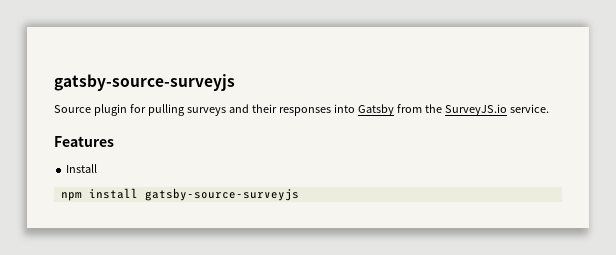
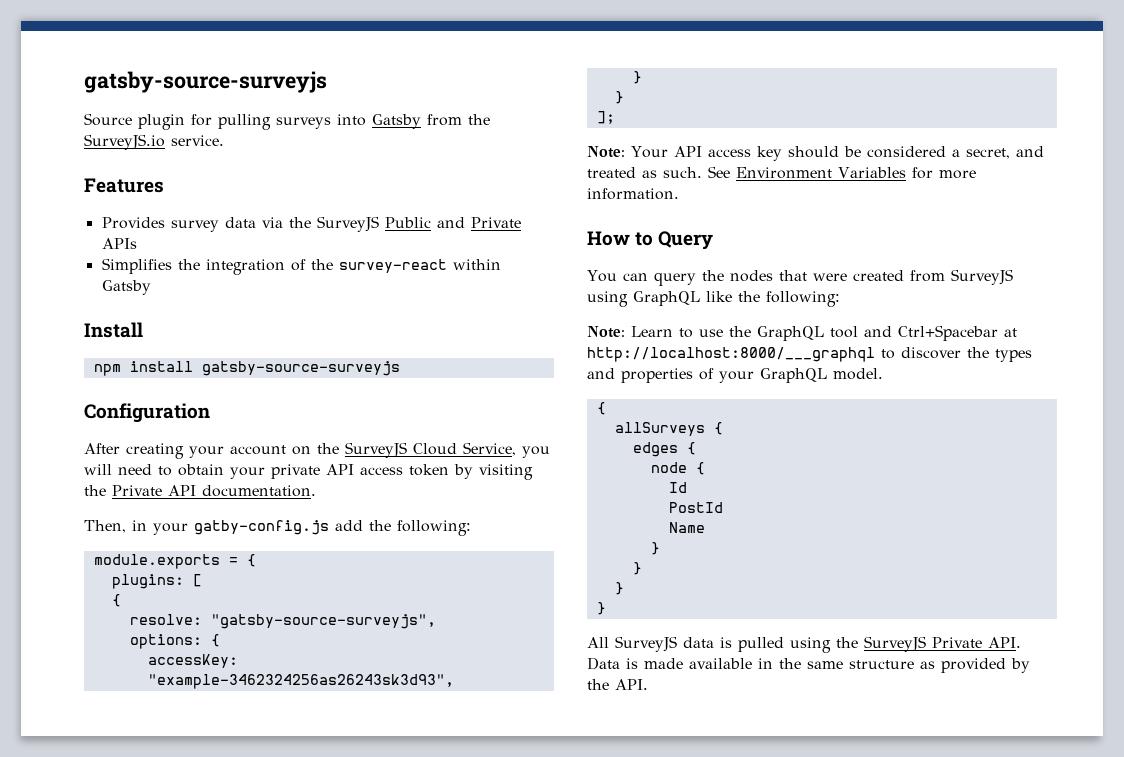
- Source plugin for pulling surveys and their responses into Gatsby from the SurveyJS.io service.
+ Source plugin for pulling surveys into Gatsby from the SurveyJS.io service.
+ Provides survey data via the SurveyJS Public and Private APIs
+ Simplifies the integration of the survey-react within Gatsby
  Install
  npm install gatsby-source-surveyjs
+ Configuration
+ After creating your account on the SurveyJS Cloud Service, you will need to obtain your private API access token by visiting the Private API documentation.
+ Then, in your gatby-config.js add the following:
+ module.exports = {
+ plugins: [
+ {
+ resolve: "gatsby-source-surveyjs",
+ options: {
+ accessKey: "example-3462324256as26243sk3d93",
+ }
+ }
+ ];
+ Note: Your API access key should be considered a secret, and treated as such. See Environment Variables for more information.
+ How to Query
+ You can query the nodes that were created from SurveyJS using GraphQL like the following:
+ Note: Learn to use the GraphQL tool and Ctrl+Spacebar at http://localhost:8000/___graphql to discover the types and properties of your GraphQL model.
+ {
+ allSurveys {
+ edges {
+ node {
+ Id
+ PostId
+ Name
+ }
+ }
+ }
+ }
+ All SurveyJS data is pulled using the SurveyJS Private API. Data is made available in the same structure as provided by the API.

